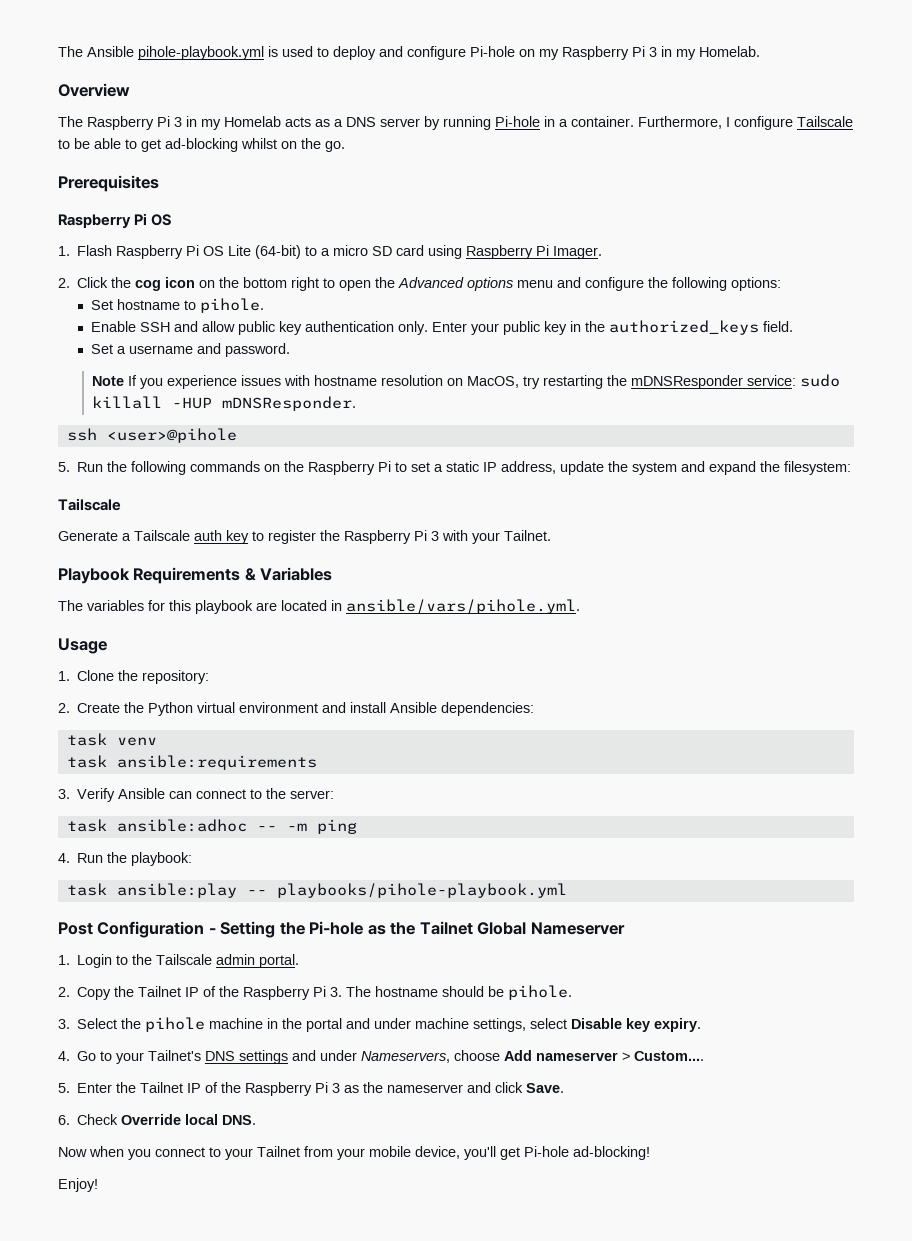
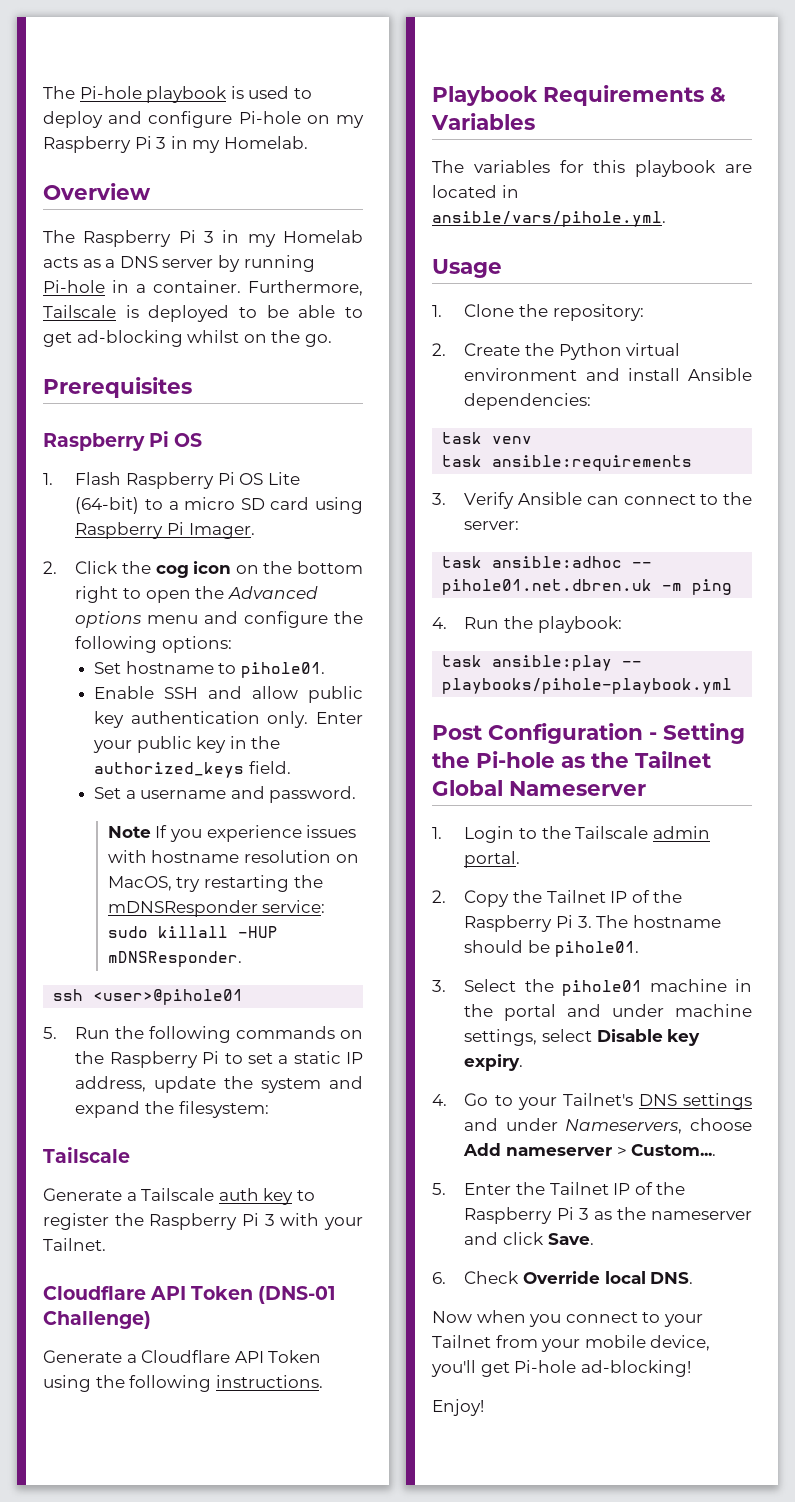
- The Ansible pihole-playbook.yml is used to deploy and configure Pi-hole on my Raspberry Pi 3 in my Homelab.
+ The Pi-hole playbook is used to deploy and configure Pi-hole on my Raspberry Pi 3 in my Homelab.
- Furthermore, I configure Tailscale to be able to get ad-blocking whilst on the go.
+ Furthermore, Tailscale is deployed to be able to get ad-blocking whilst on the go.
- Set hostname to pihole.
+ Set hostname to pihole01.
- ssh <user>@pihole
+ ssh <user>@pihole01
+ Cloudflare API Token (DNS-01 Challenge)
+ Generate a Cloudflare API Token using the following instructions.
- task ansible:adhoc -- -m ping
+ task ansible:adhoc -- pihole01.net.dbren.uk -m ping
- 2. Copy the Tailnet IP of the Raspberry Pi 3. The hostname should be pihole.
+ 2. Copy the Tailnet IP of the Raspberry Pi 3. The hostname should be pihole01.
- 3. Select the pihole machine in the portal and under machine settings, select Disable key expiry.
+ 3. Select the pihole01 machine in the portal and under machine settings, select Disable key expiry.

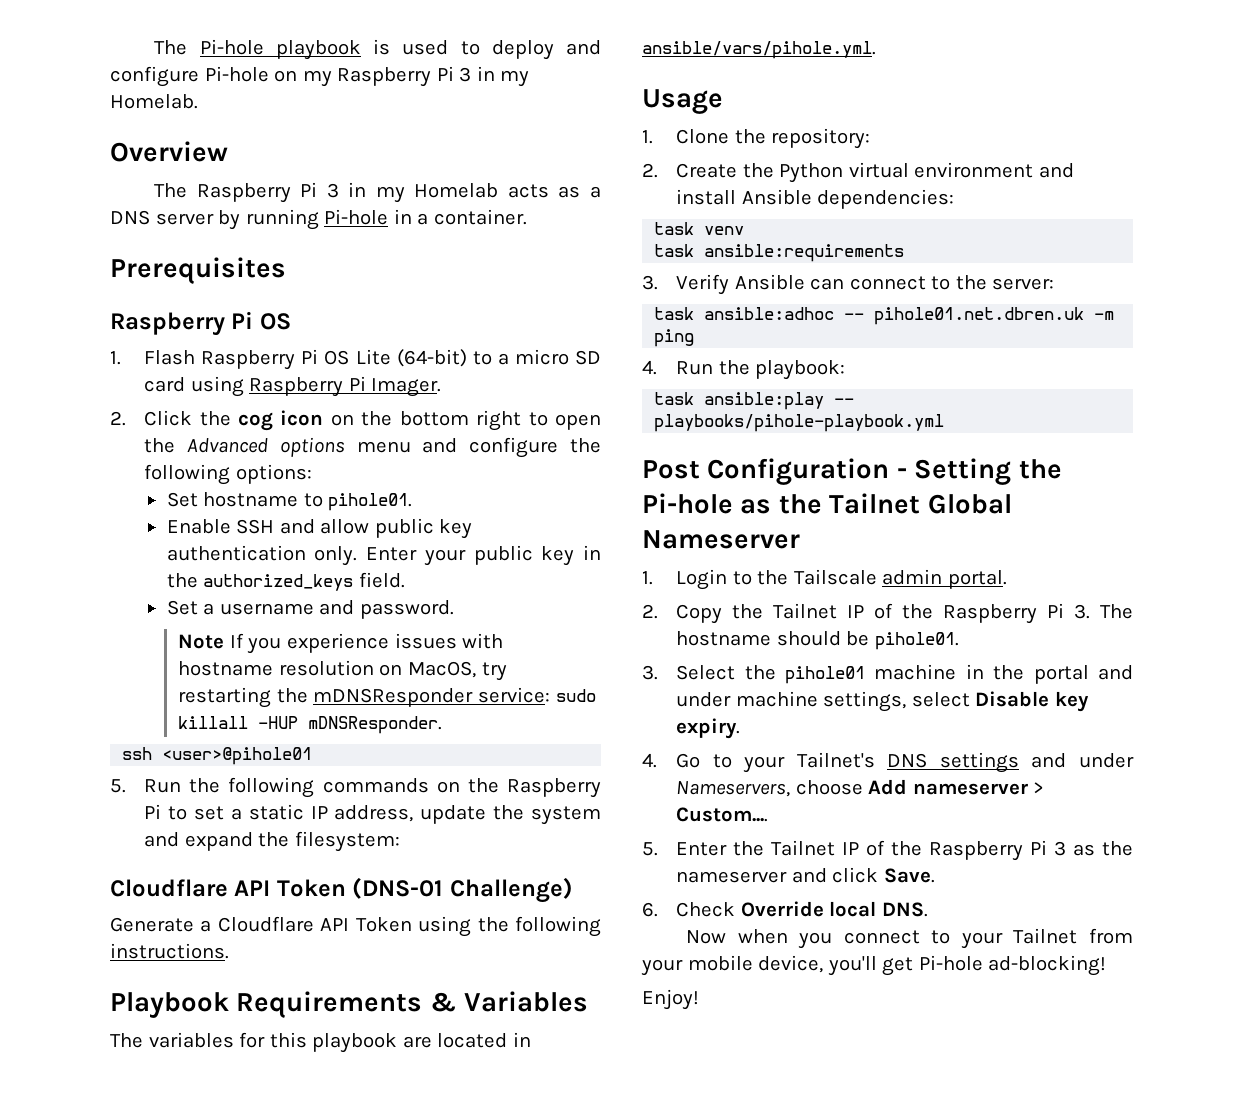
- Furthermore, Tailscale is deployed to be able to get ad-blocking whilst on the go.
  5. Run the following commands on the Raspberry Pi to set a static IP address, update the system and expand the filesystem:
- Tailscale
- Generate a Tailscale auth key to register the Raspberry Pi 3 with your Tailnet.

